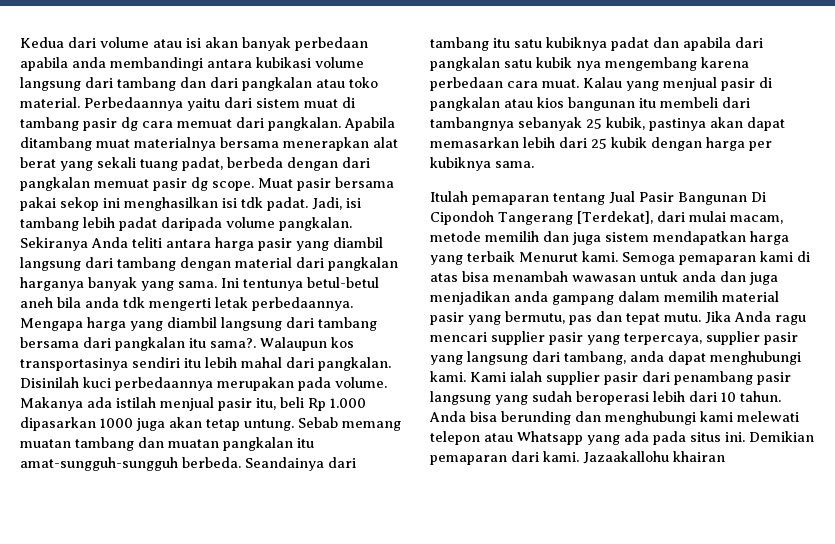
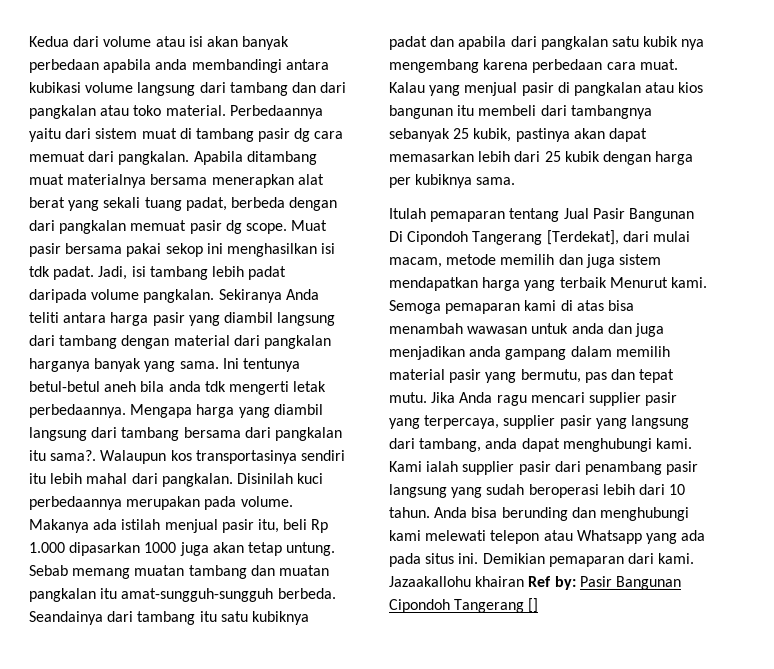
- Jazaakallohu khairan
+ Jazaakallohu khairan Ref by: Pasir Bangunan Cipondoh Tangerang []

